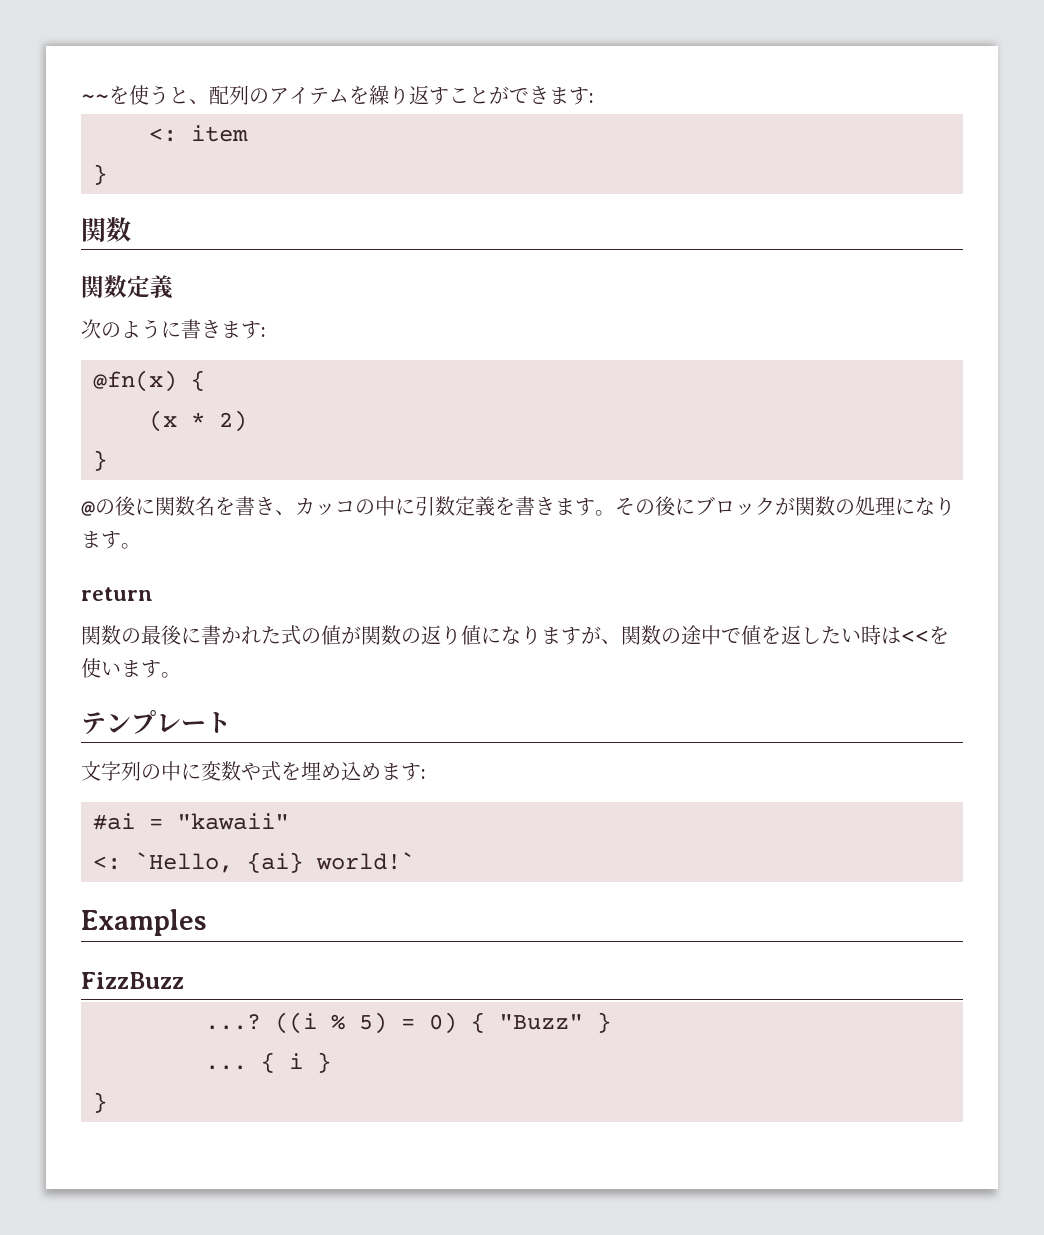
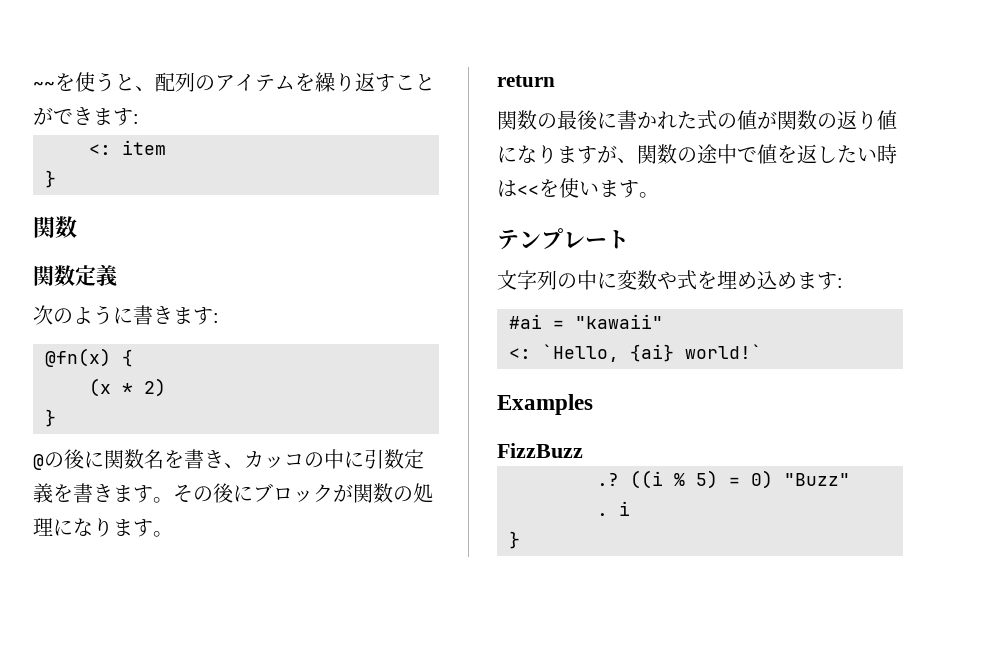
- ...?
+ .?
- ((i % 5) = 0) { "Buzz" }
- ... { i }
+ ((i % 5) = 0) "Buzz"
+ . i

